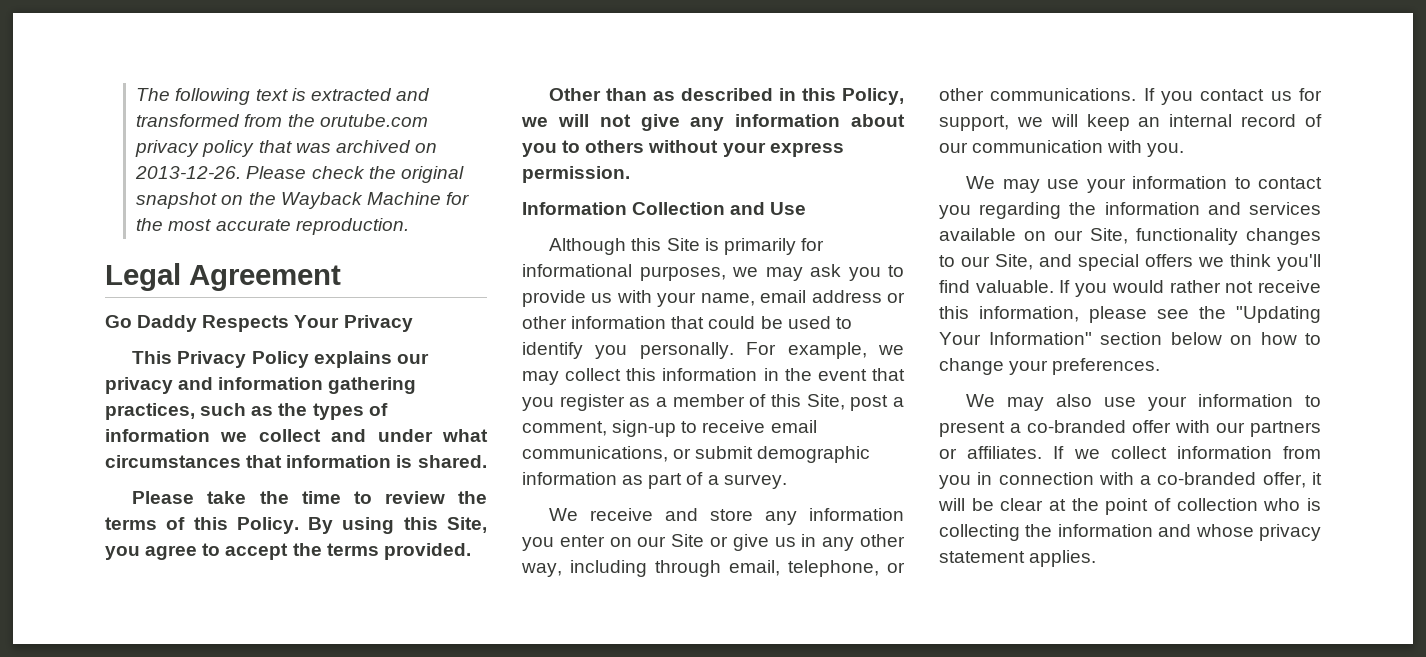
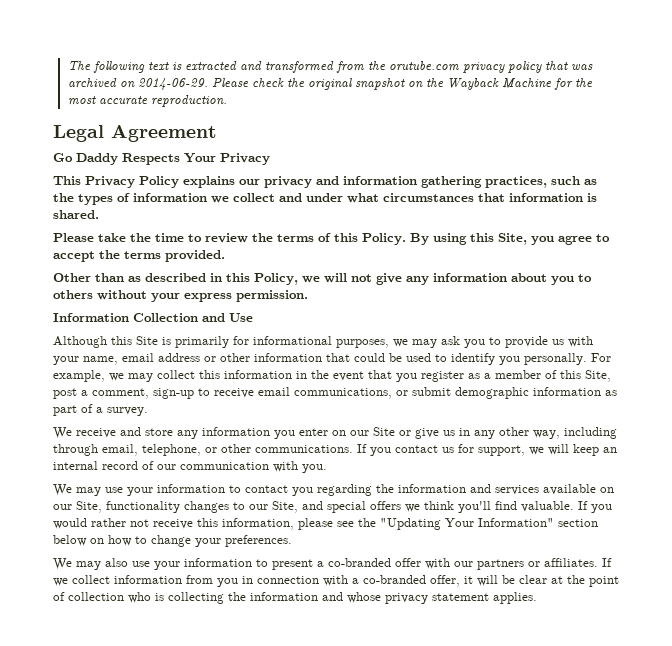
- The following text is extracted and transformed from the orutube.com privacy policy that was archived on 2013-12-26.
+ The following text is extracted and transformed from the orutube.com privacy policy that was archived on 2014-06-29.

